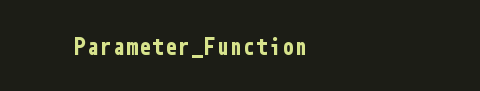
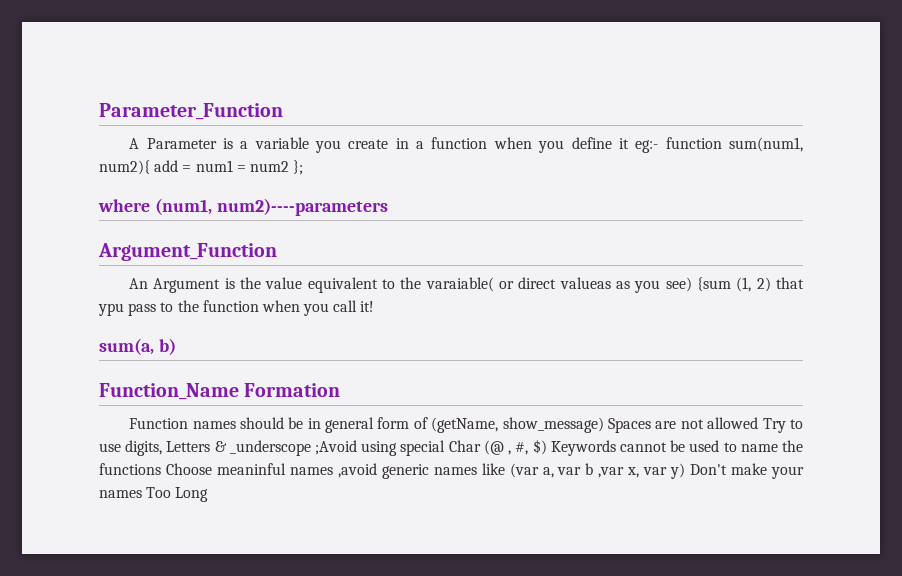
+ A Parameter is a variable you create in a function when you define it eg:- function sum(num1, num2){ add = num1 = num2 };
+ where (num1, num2)----parameters
+ Argument_Function
+ An Argument is the value equivalent to the varaiable( or direct valueas as you see) {sum (1, 2) that ypu pass to the function when you call it!
+ sum(a, b)
+ Function_Name Formation
+ Function names should be in general form of (getName, show_message) Spaces are not allowed Try to use digits, Letters & _underscope ;Avoid using special Char (@ , #, $) Keywords cannot be used to name the functions Choose meaninful names ,avoid generic names like (var a, var b ,var x, var y) Don't make your names Too Long

